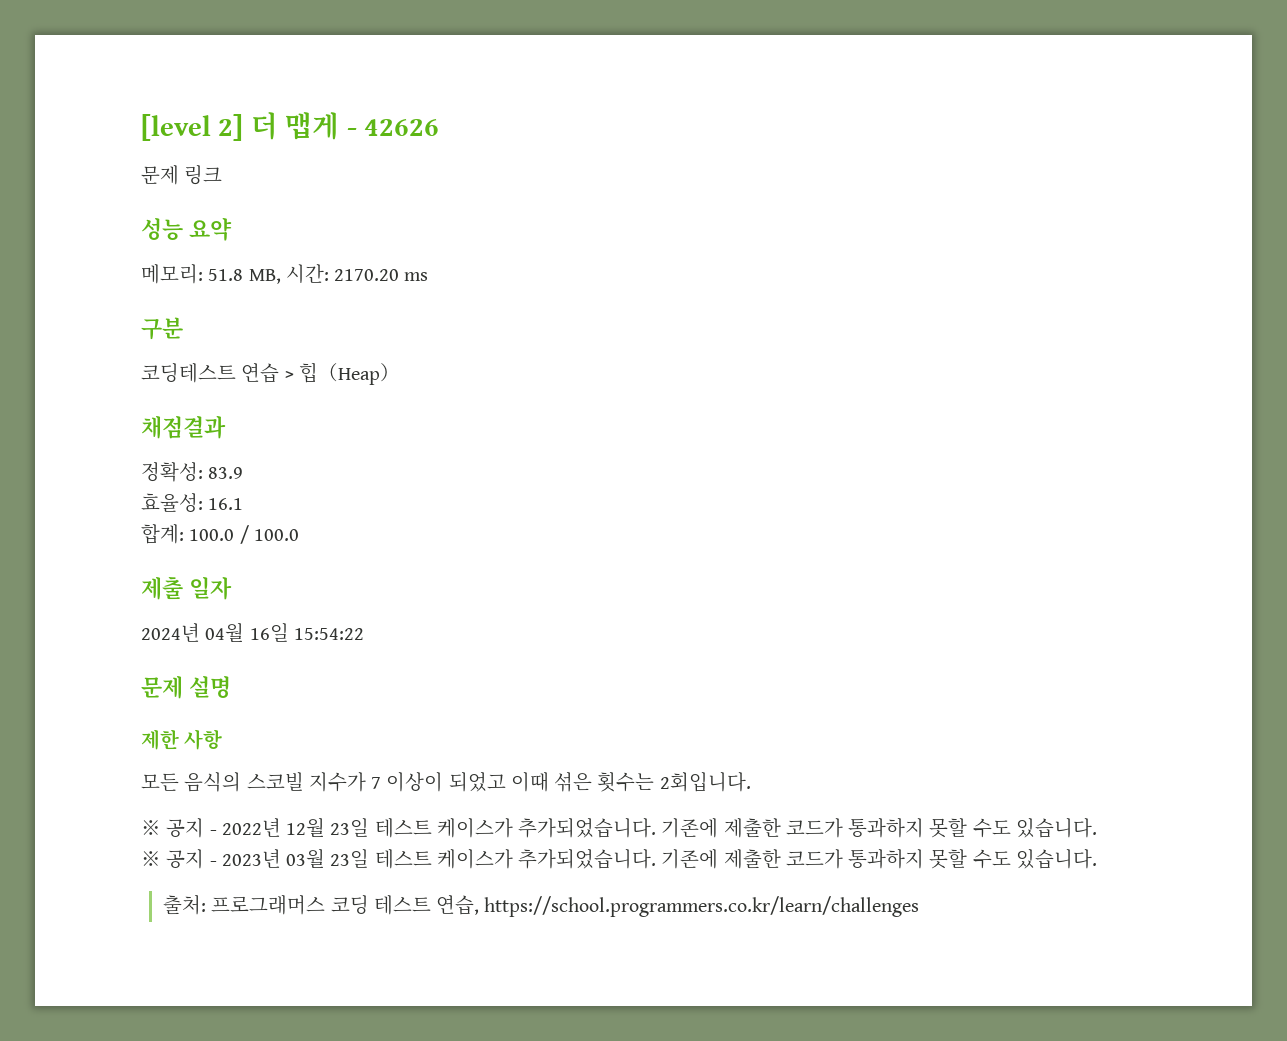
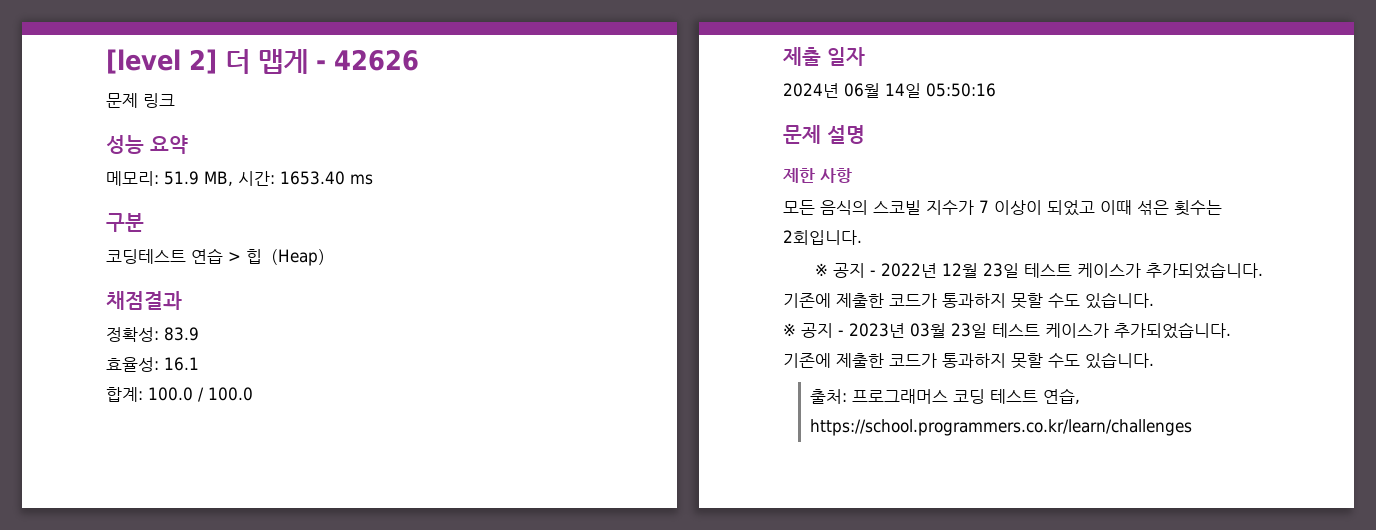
- 메모리: 51.8 MB, 시간: 2170.20 ms
+ 메모리: 51.9 MB, 시간: 1653.40 ms
- 2024년 04월 16일 15:54:22
+ 2024년 06월 14일 05:50:16

